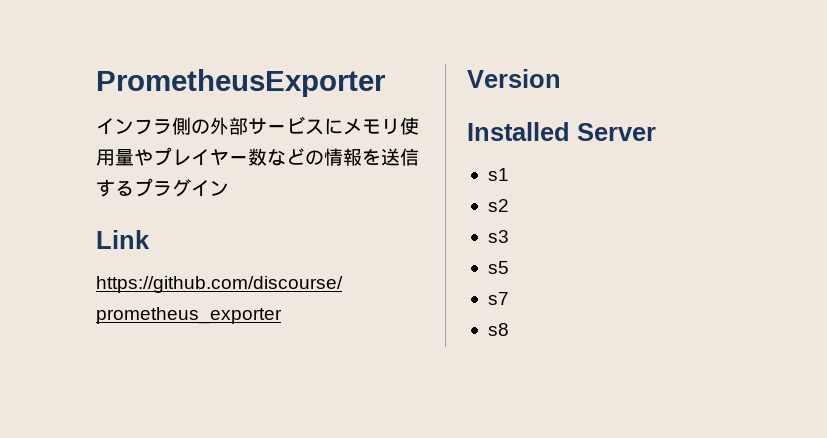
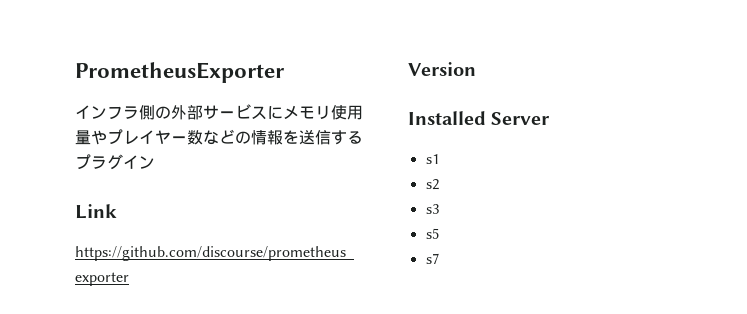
- s8

